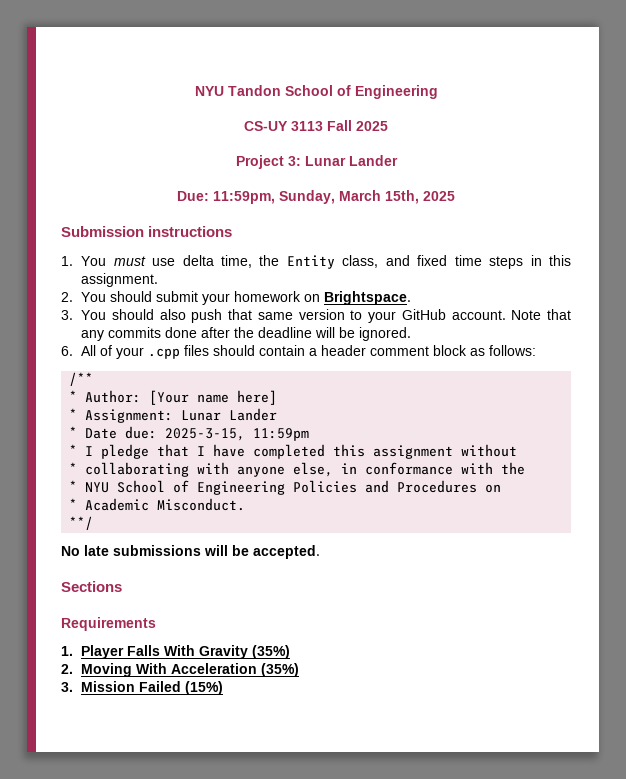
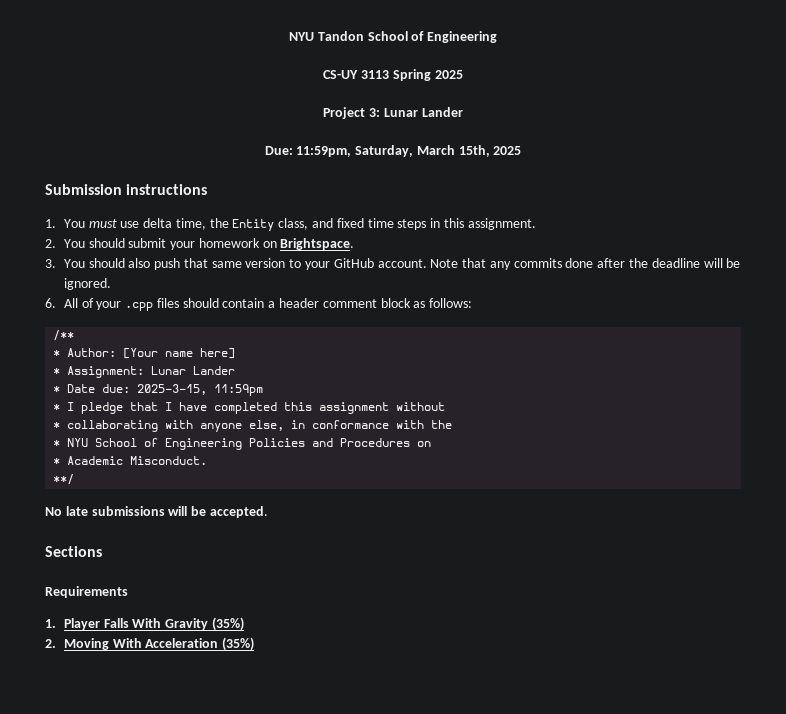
- CS-UY 3113 Fall 2025
+ CS-UY 3113 Spring 2025
- Due: 11:59pm, Sunday, March 15th, 2025
+ Due: 11:59pm, Saturday, March 15th, 2025
- 3. Mission Failed (15%)

